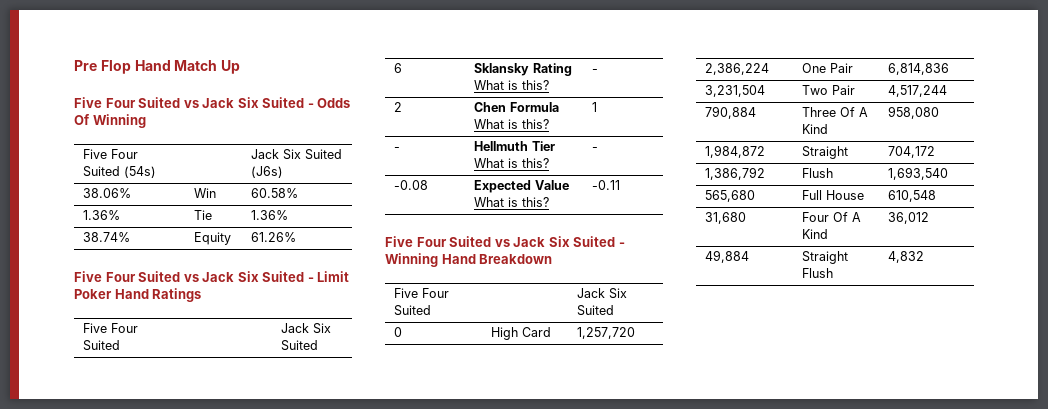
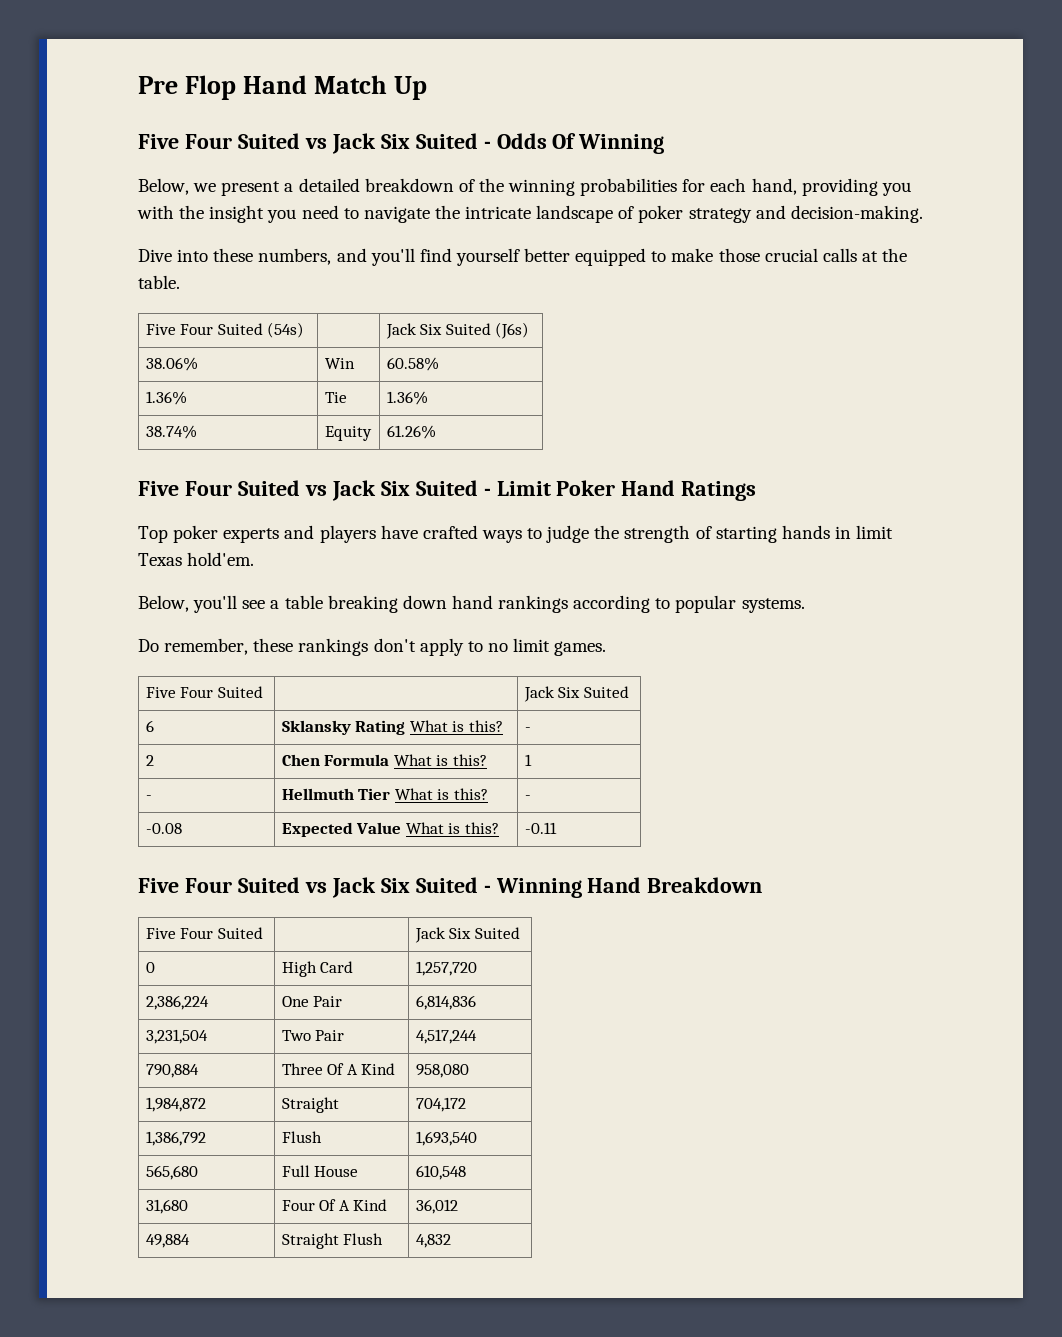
+ Below, we present a detailed breakdown of the winning probabilities for each hand, providing you with the insight you need to navigate the intricate landscape of poker strategy and decision-making.
+ Dive into these numbers, and you'll find yourself better equipped to make those crucial calls at the table.
+ Top poker experts and players have crafted ways to judge the strength of starting hands in limit Texas hold'em.
+ Below, you'll see a table breaking down hand rankings according to popular systems.
+ Do remember, these rankings don't apply to no limit games.

